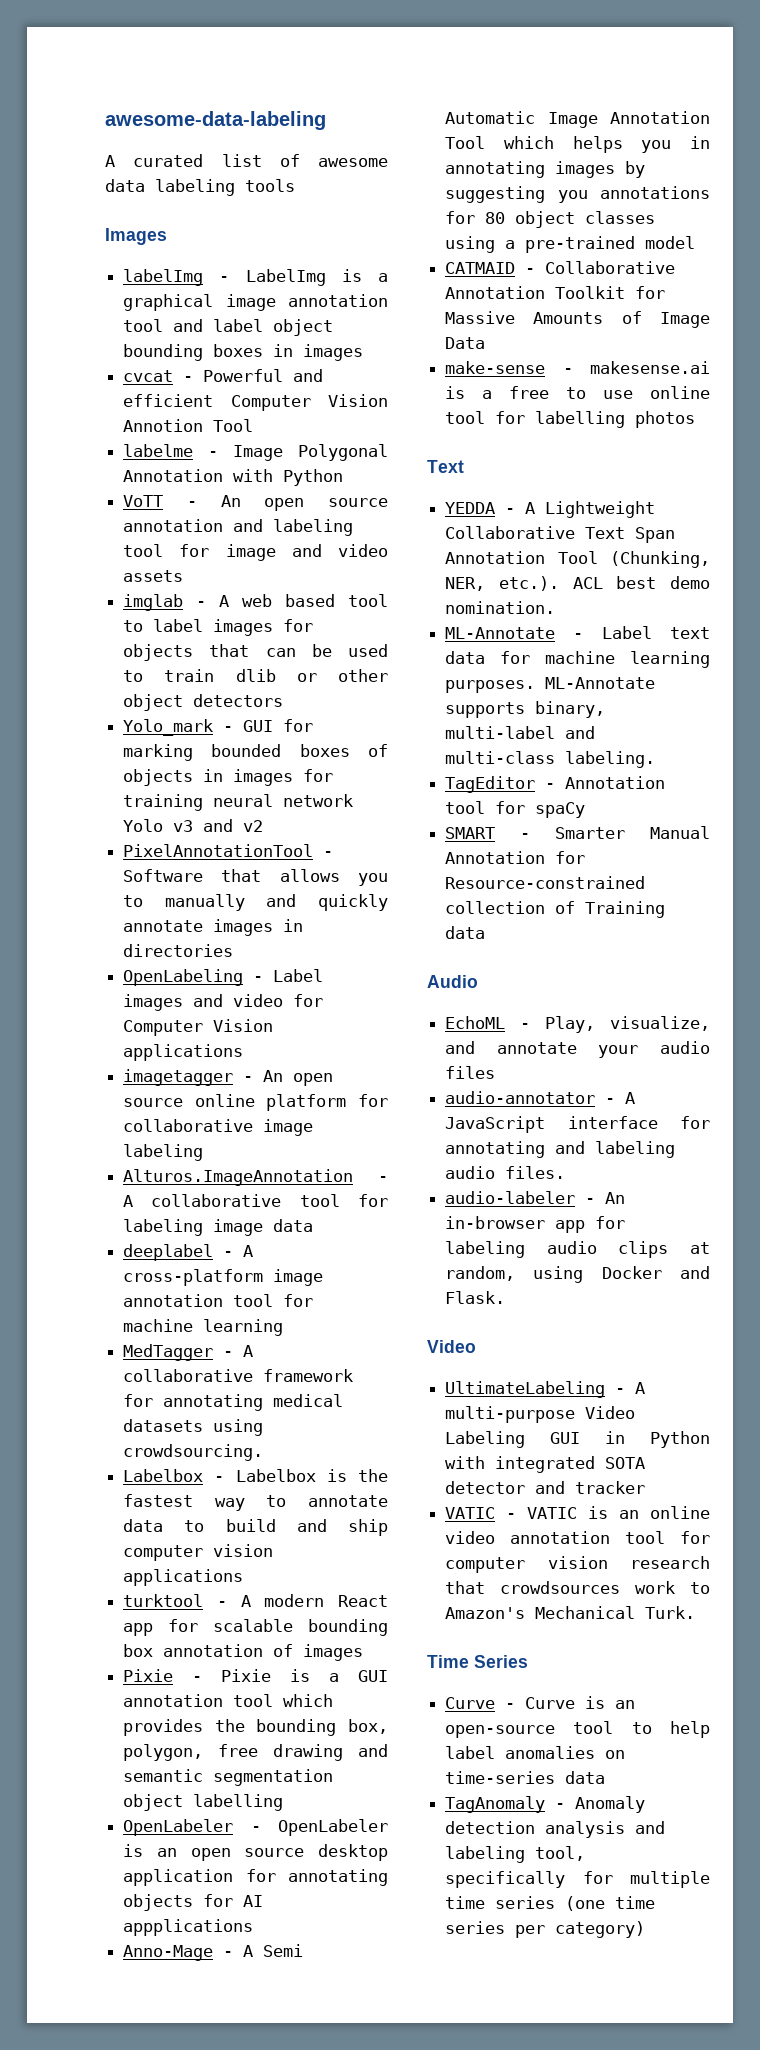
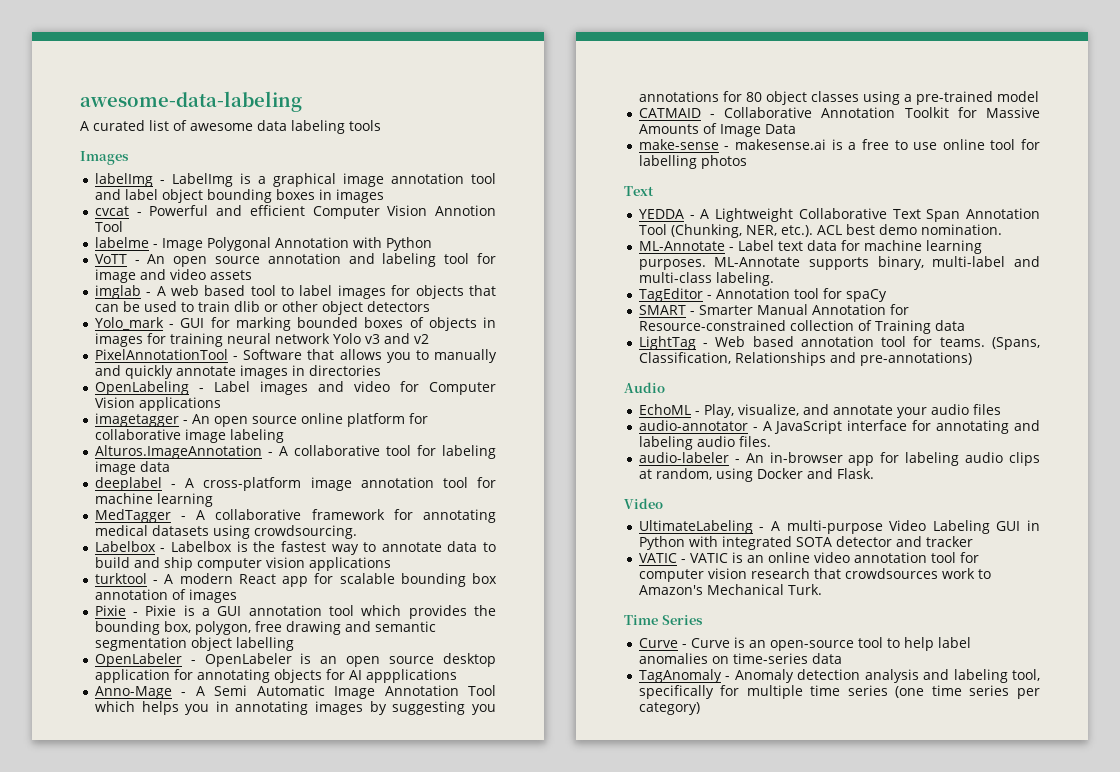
+ LightTag - Web based annotation tool for teams. (Spans, Classification, Relationships and pre-annotations)

